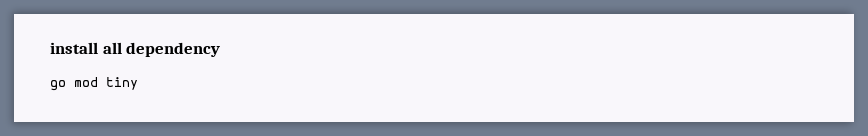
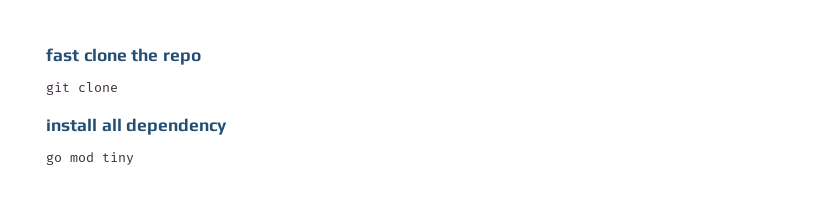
+ fast clone the repo
+ git clone

